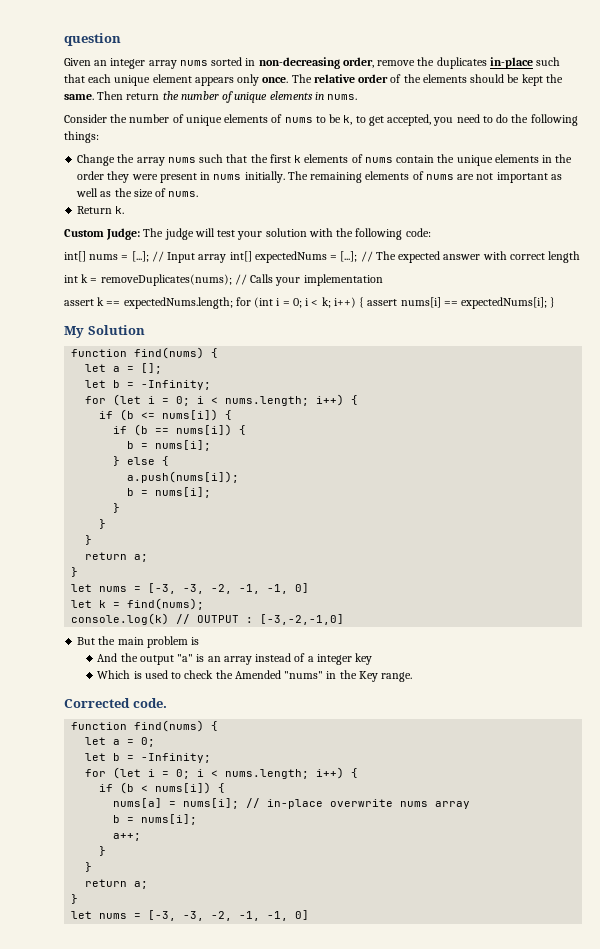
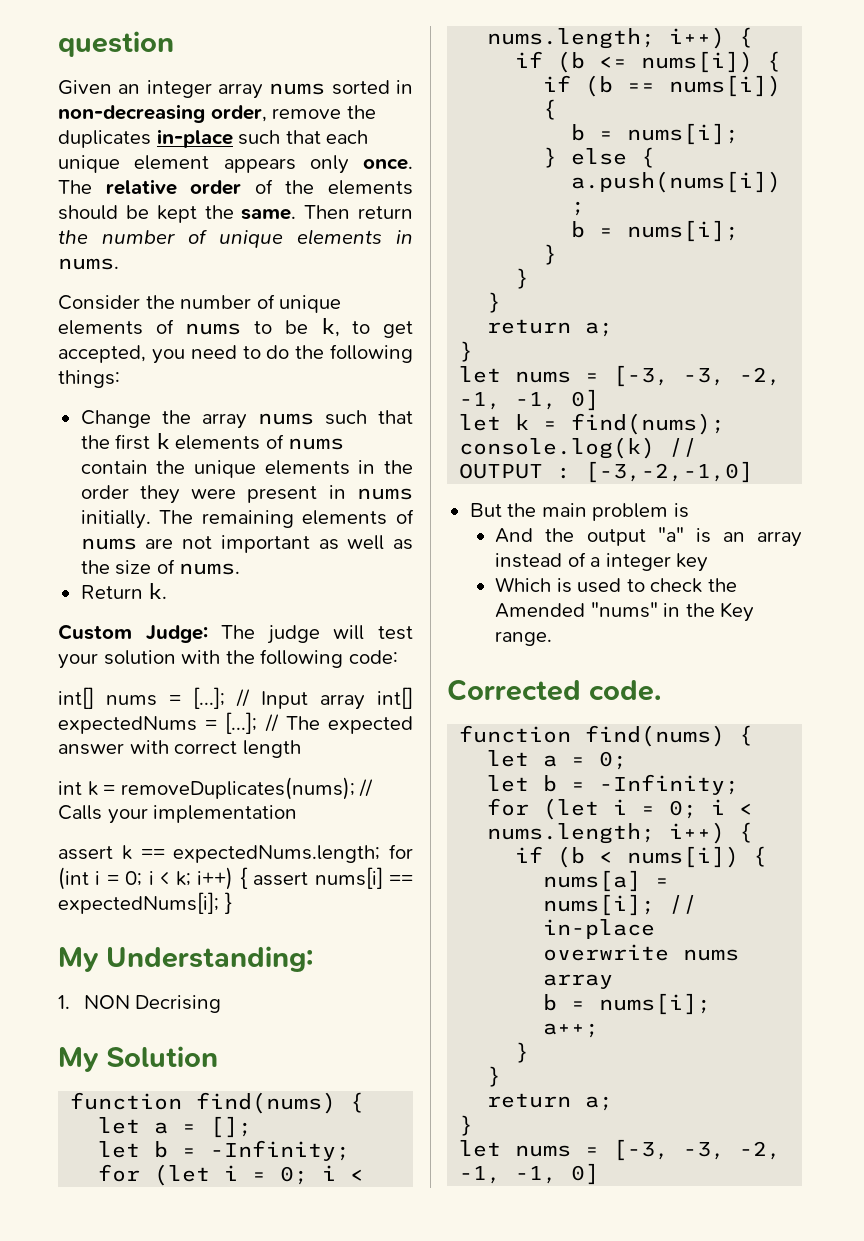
+ My Understanding:
+ 1. NON Decrising

